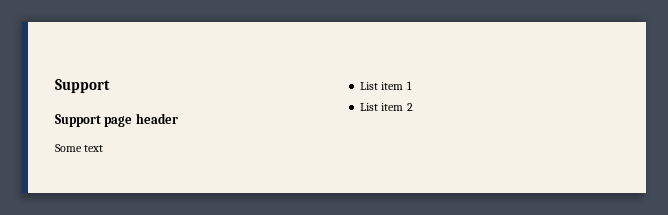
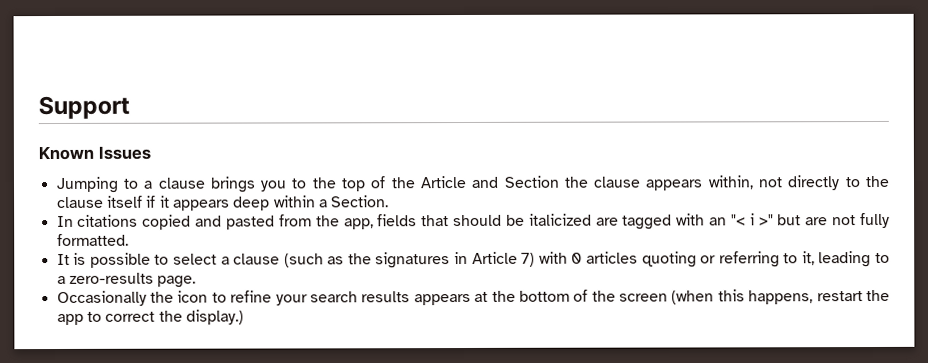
- Support page header
- Some text
- List item 1
- List item 2
+ Known Issues
+ Jumping to a clause brings you to the top of the Article and Section the clause appears within, not directly to the clause itself if it appears deep within a Section.
+ In citations copied and pasted from the app, fields that should be italicized are tagged with an "< i >" but are not fully formatted.
+ It is possible to select a clause (such as the signatures in Article 7) with 0 articles quoting or referring to it, leading to a zero-results page.
+ Occasionally the icon to refine your search results appears at the bottom of the screen (when this happens, restart the app to correct the display.)

